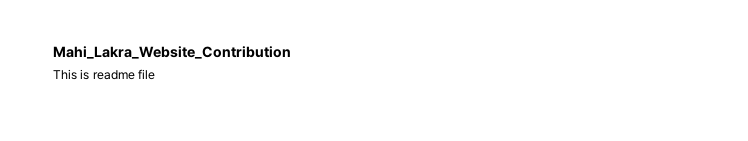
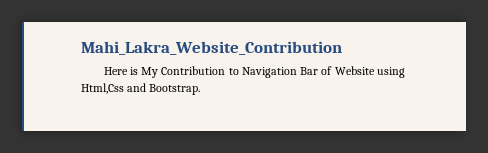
- This is readme file
+ Here is My Contribution to Navigation Bar of Website using Html,Css and Bootstrap.

